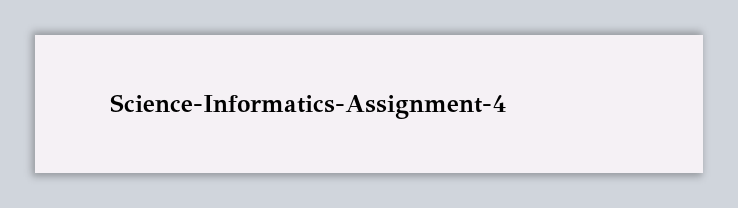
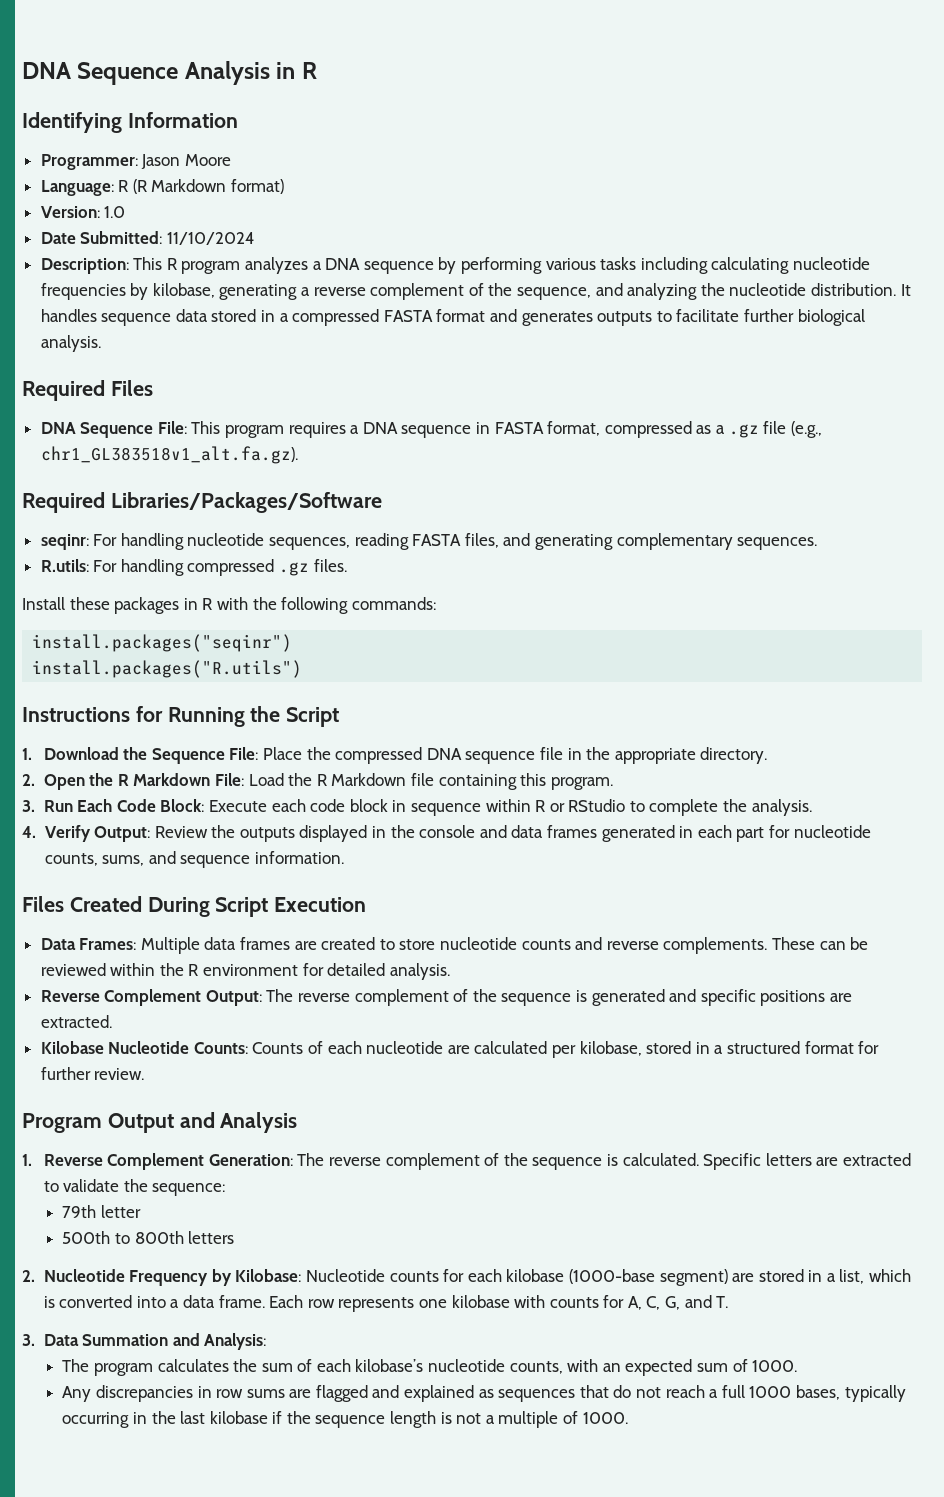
- Science-Informatics-Assignment-4
+ DNA Sequence Analysis in R
+ Identifying Information
+ Programmer: Jason Moore
+ Language: R (R Markdown format)
+ Version: 1.0
+ Date Submitted: 11/10/2024
+ Description: This R program analyzes a DNA sequence by performing various tasks including calculating nucleotide frequencies by kilobase, generating a reverse complement of the sequence, and analyzing the nucleotide distribution. It handles sequence data stored in a compressed FASTA format and generates outputs to facilitate further biological analysis.
+ Required Files
+ DNA Sequence File: This program requires a DNA sequence in FASTA format, compressed as a .gz file (e.g., chr1_GL383518v1_alt.fa.gz).
+ Required Libraries/Packages/Software
+ seqinr: For handling nucleotide sequences, reading FASTA files, and generating complementary sequences.
+ R.utils: For handling compressed .gz files.
+ Install these packages in R with the following commands:
+ install.packages("seqinr")
+ install.packages("R.utils")
+ Instructions for Running the Script
+ 1. Download the Sequence File: Place the compressed DNA sequence file in the appropriate directory.
+ 2. Open the R Markdown File: Load the R Markdown file containing this program.
+ 3. Run Each Code Block: Execute each code block in sequence within R or RStudio to complete the analysis.
+ 4. Verify Output: Review the outputs displayed in the console and data frames generated in each part for nucleotide counts, sums, and sequence information.
+ Files Created During Script Execution
+ Data Frames: Multiple data frames are created to store nucleotide counts and reverse complements. These can be reviewed within the R environment for detailed analysis.
+ Reverse Complement Output: The reverse complement of the sequence is generated and specific positions are extracted.
+ Kilobase Nucleotide Counts: Counts of each nucleotide are calculated per kilobase, stored in a structured format for further review.
+ Program Output and Analysis
+ 1. Reverse Complement Generation: The reverse complement of the sequence is calculated. Specific letters are extracted to validate the sequence:
+ 79th letter
+ 500th to 800th letters
+ 2. Nucleotide Frequency by Kilobase: Nucleotide counts for each kilobase (1000-base segment) are stored in a list, which is converted into a data frame. Each row represents one kilobase with counts for A, C, G, and T.
+ 3. Data Summation and Analysis:
+ The program calculates the sum of each kilobase’s nucleotide counts, with an expected sum of 1000.
+ Any discrepancies in row sums are flagged and explained as sequences that do not reach a full 1000 bases, typically occurring in the last kilobase if the sequence length is not a multiple of 1000.

